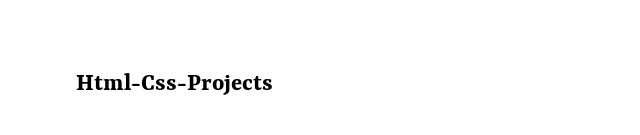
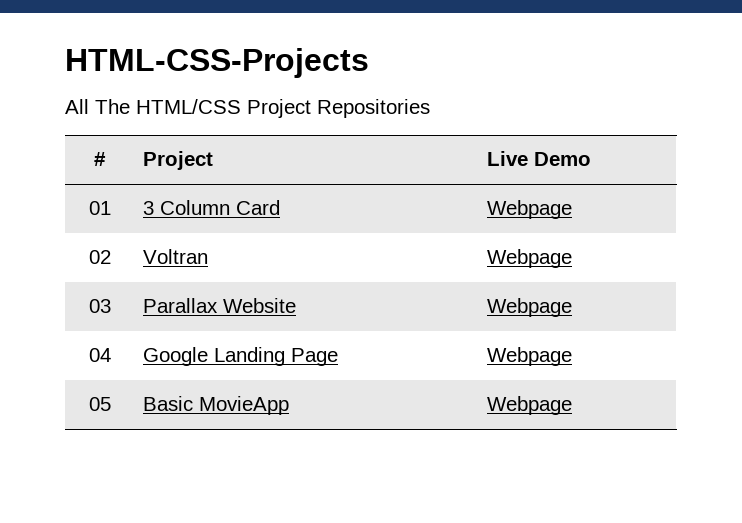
- Html-Css-Projects
+ HTML-CSS-Projects
+ All The HTML/CSS Project Repositories
+ # | Project | Live Demo
+ 01 | 3 Column Card | Webpage
+ 02 | Voltran | Webpage
+ 03 | Parallax Website | Webpage
+ 04 | Google Landing Page | Webpage
+ 05 | Basic MovieApp | Webpage

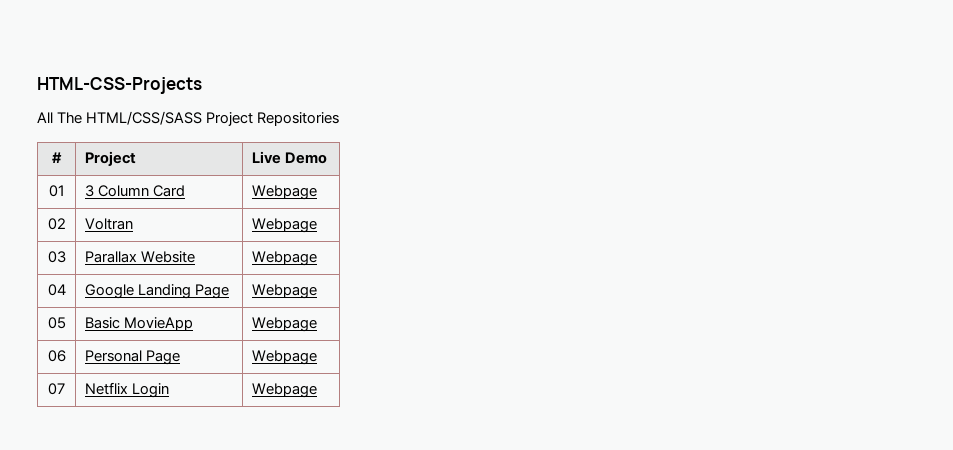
- All The HTML/CSS Project Repositories
+ All The HTML/CSS/SASS Project Repositories
+ 06 | Personal Page | Webpage
+ 07 | Netflix Login | Webpage

